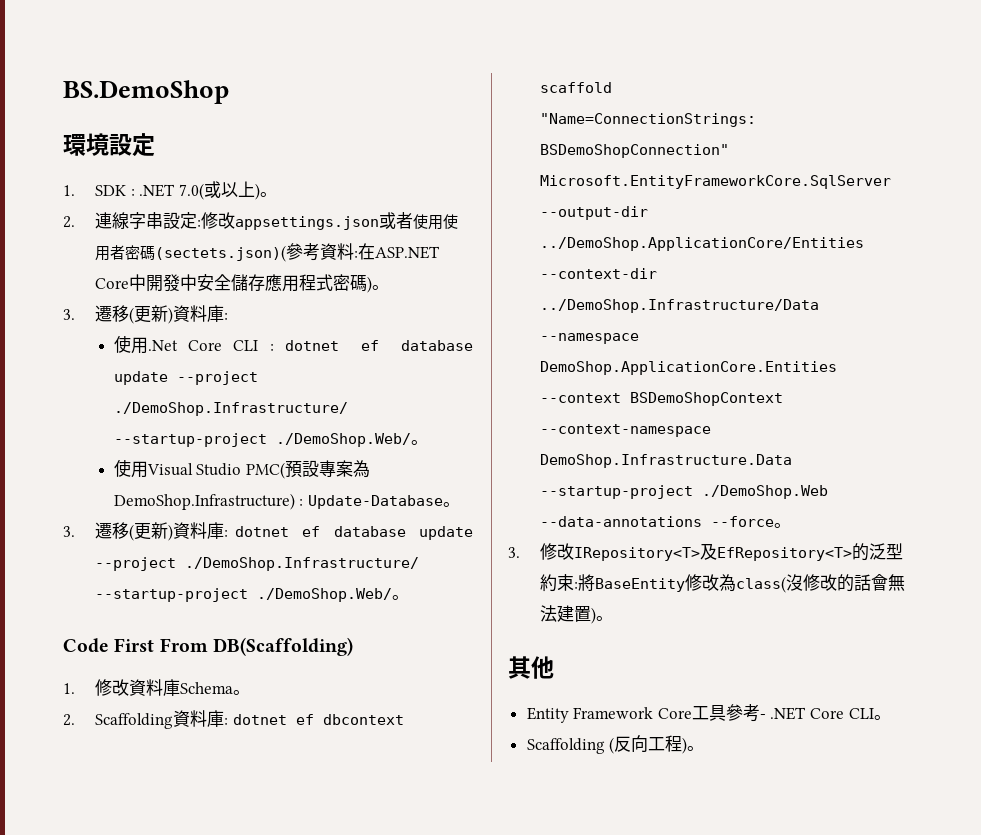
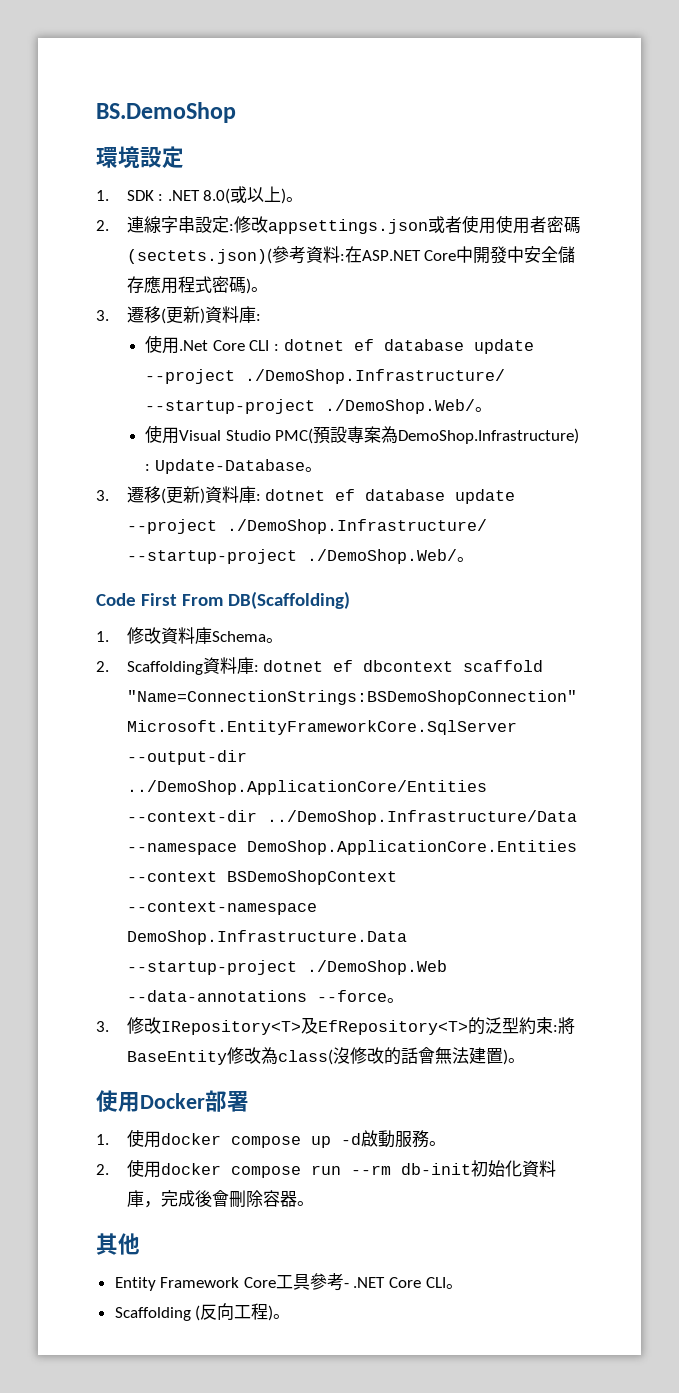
- 1. SDK : .NET 7.0(或以上)。
+ 1. SDK : .NET 8.0(或以上)。
+ 使用Docker部署
+ 1.使用docker compose up -d啟動服務。
+ 2.使用docker compose run --rm db-init初始化資料庫，完成後會刪除容器。

